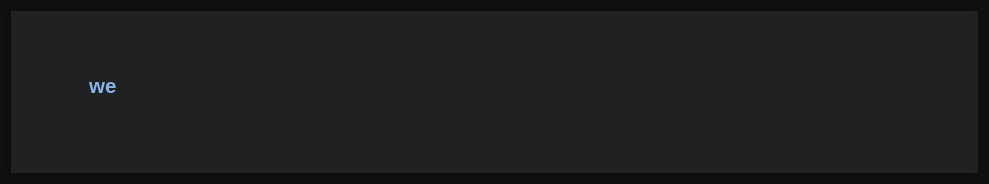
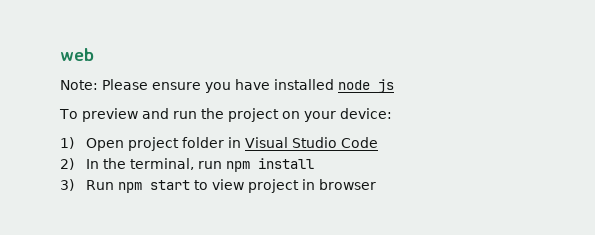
- we
+ web
+ Note: Please ensure you have installed node js
+ To preview and run the project on your device:
+ 1) Open project folder in Visual Studio Code
+ 2) In the terminal, run npm install
+ 3) Run npm start to view project in browser

